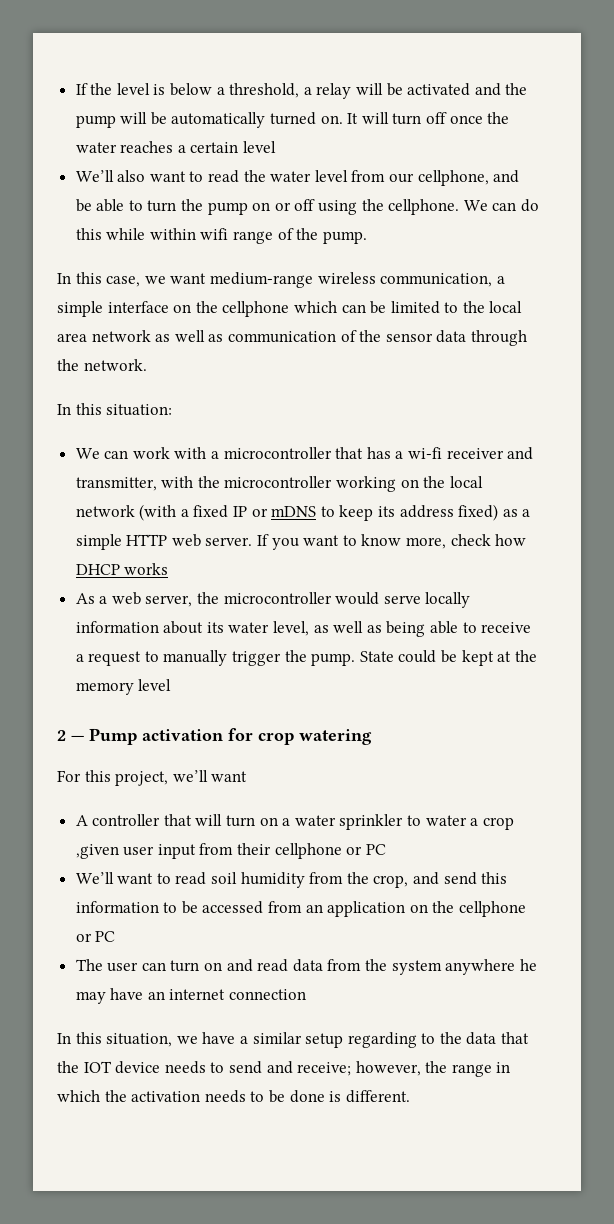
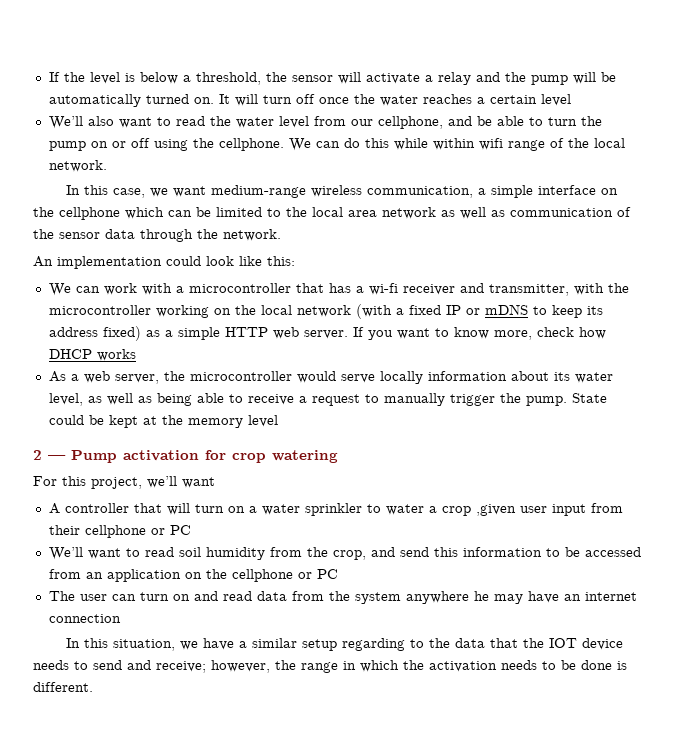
- If the level is below a threshold, a relay will be activated and the pump will be automatically turned on.
+ If the level is below a threshold, the sensor will activate a relay and the pump will be automatically turned on.
- We can do this while within wifi range of the pump.
+ We can do this while within wifi range of the local network.
- In this situation:
+ An implementation could look like this:

